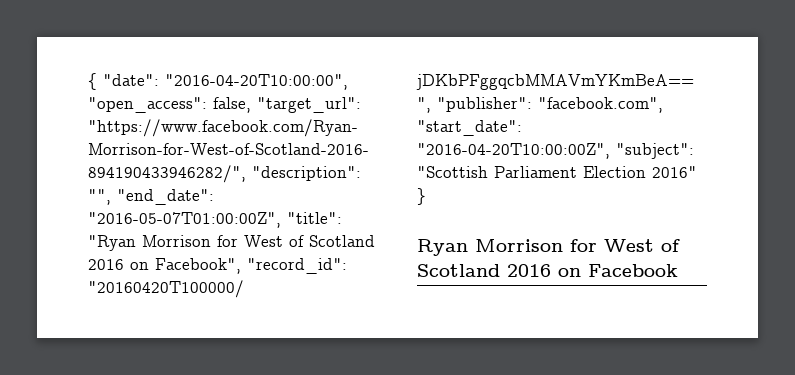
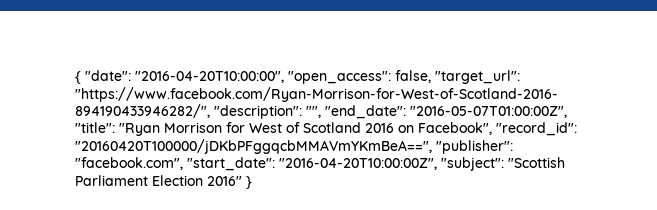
- Ryan Morrison for West of Scotland 2016 on Facebook

